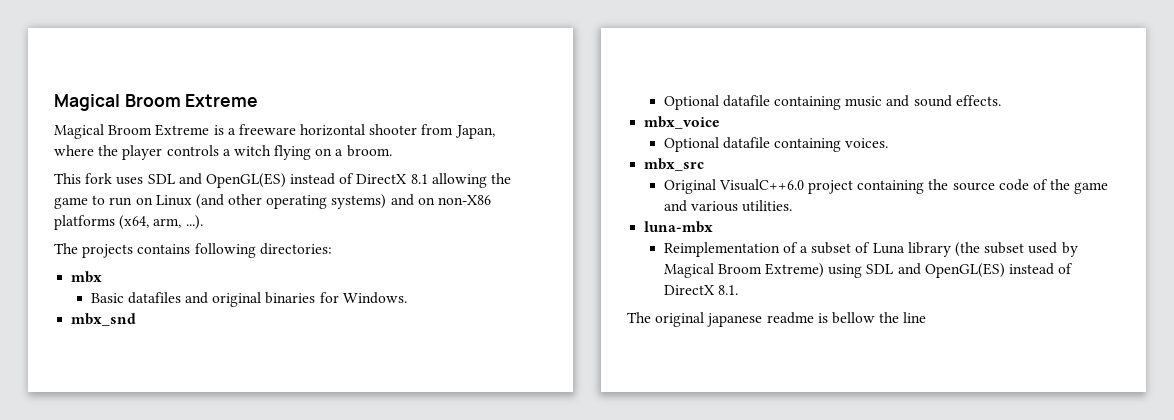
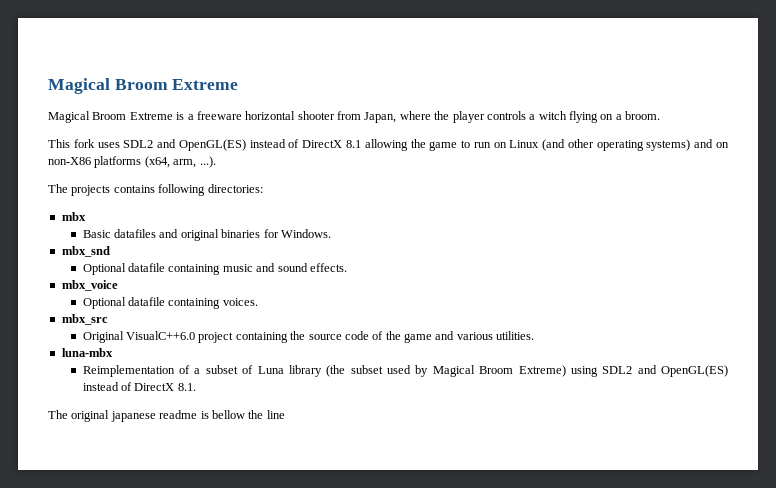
- This fork uses SDL and OpenGL(ES) instead of DirectX 8.1 allowing the game to run on Linux (and other operating systems) and on non-X86 platforms (x64, arm, ...).
+ This fork uses SDL2 and OpenGL(ES) instead of DirectX 8.1 allowing the game to run on Linux (and other operating systems) and on non-X86 platforms (x64, arm, ...).
- Reimplementation of a subset of Luna library (the subset used by Magical Broom Extreme) using SDL and OpenGL(ES) instead of DirectX 8.1.
+ Reimplementation of a subset of Luna library (the subset used by Magical Broom Extreme) using SDL2 and OpenGL(ES) instead of DirectX 8.1.

